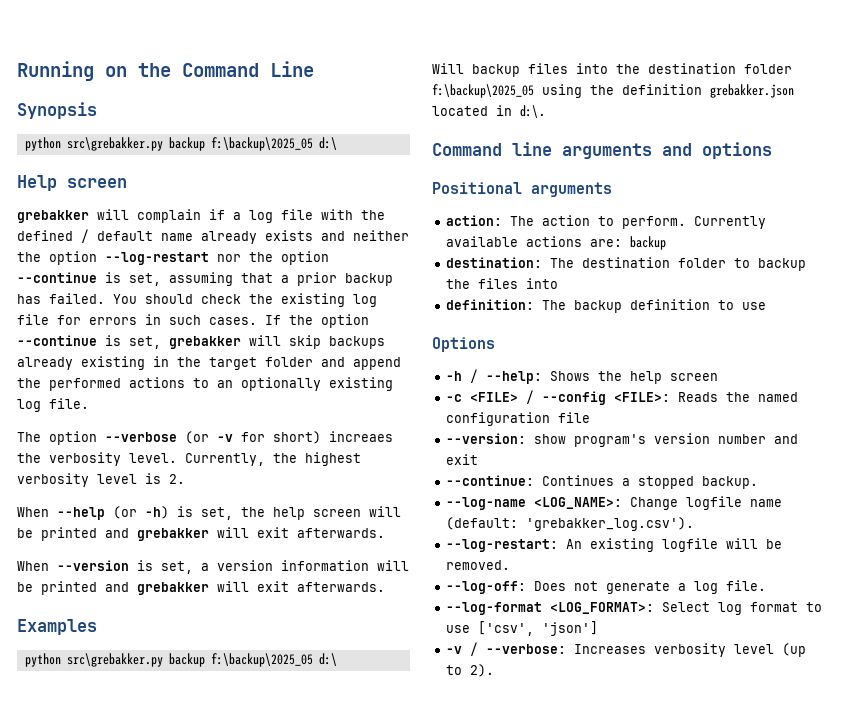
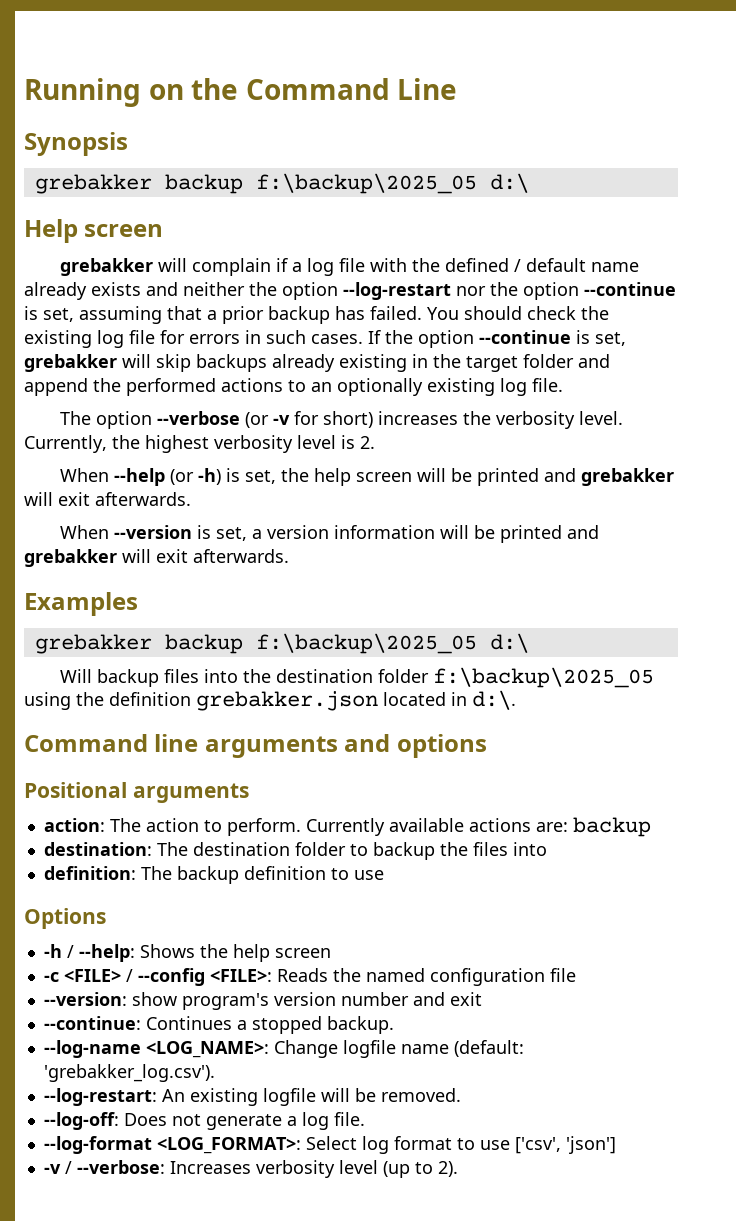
  Synopsis
- python src\grebakker.py backup f:\backup\2025_05 d:\
+ grebakker backup f:\backup\2025_05 d:\
- The option --verbose (or -v for short) increaes the verbosity level.
+ The option --verbose (or -v for short) increases the verbosity level.
  Examples
- python src\grebakker.py backup f:\backup\2025_05 d:\
+ grebakker backup f:\backup\2025_05 d:\

